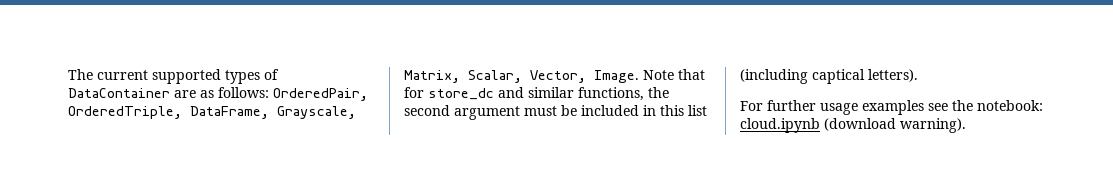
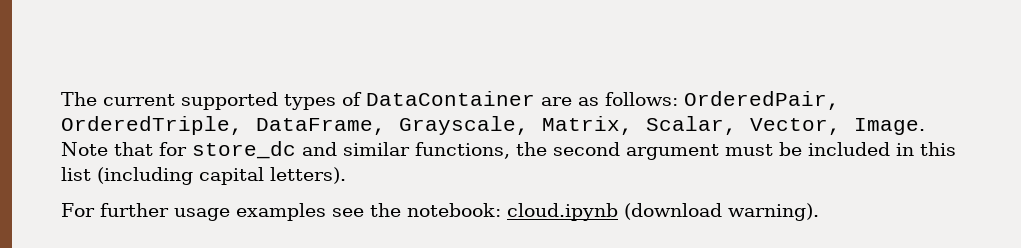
- Note that for store_dc and similar functions, the second argument must be included in this list (including captical letters).
+ Note that for store_dc and similar functions, the second argument must be included in this list (including capital letters).

